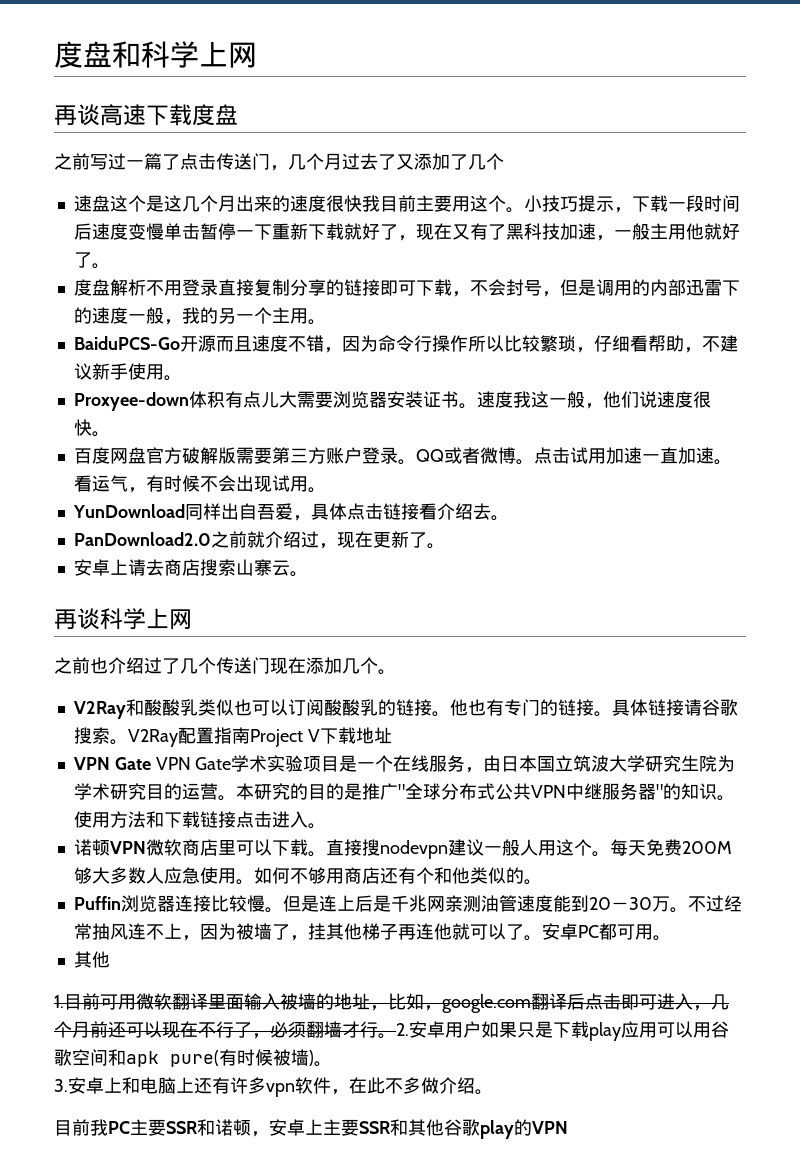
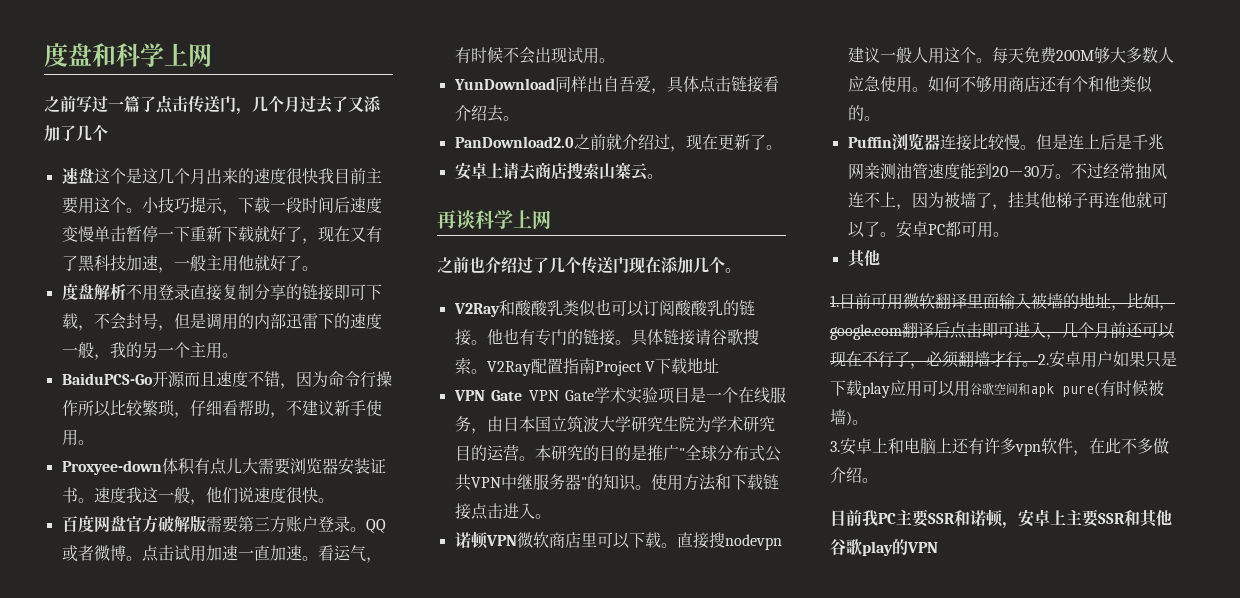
- 再谈高速下载度盘

